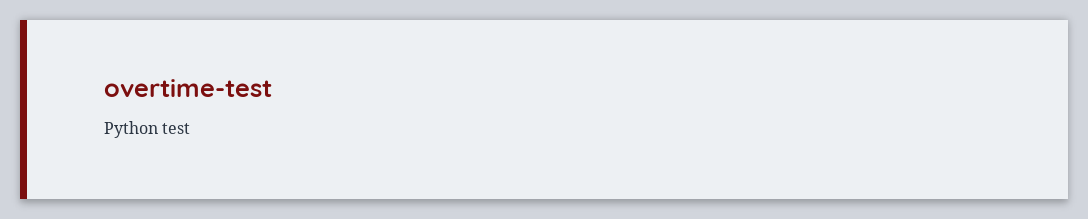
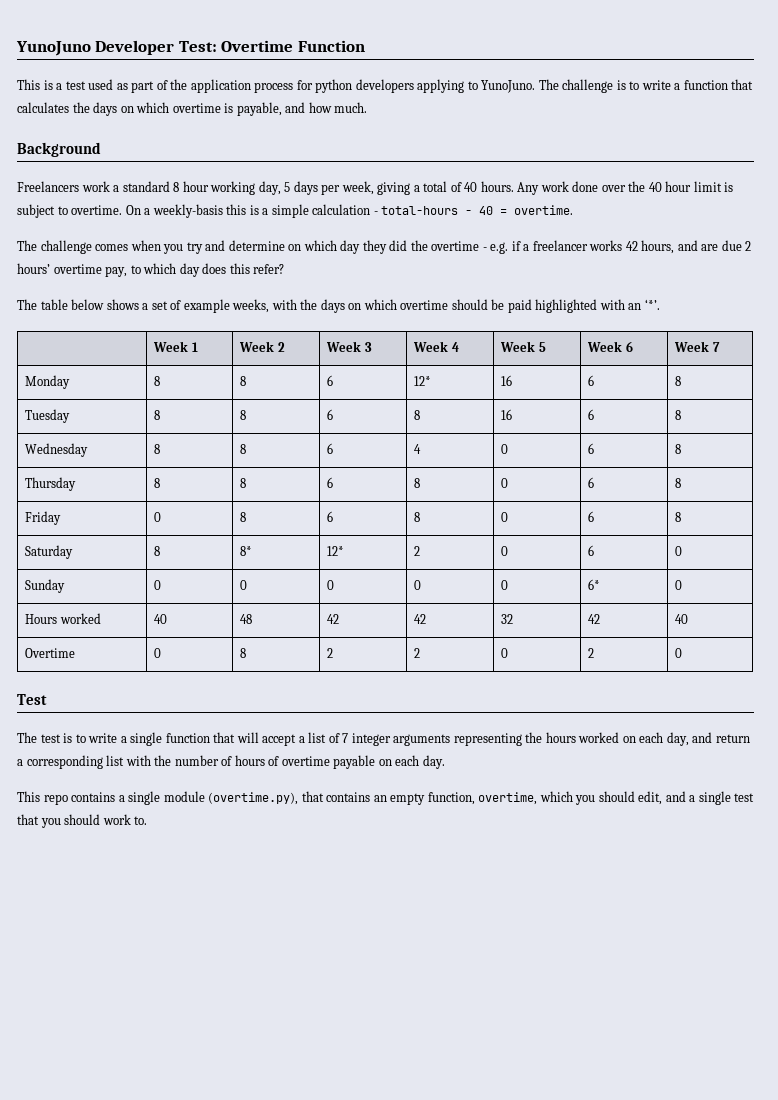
- overtime-test
- Python test
+ YunoJuno Developer Test: Overtime Function
+ This is a test used as part of the application process for python developers applying to YunoJuno. The challenge is to write a function that calculates the days on which overtime is payable, and how much.
+ Background
+ Freelancers work a standard 8 hour working day, 5 days per week, giving a total of 40 hours. Any work done over the 40 hour limit is subject to overtime. On a weekly-basis this is a simple calculation - total-hours - 40 = overtime.
+ The challenge comes when you try and determine on which day they did the overtime - e.g. if a freelancer works 42 hours, and are due 2 hours’ overtime pay, to which day does this refer?
+ The table below shows a set of example weeks, with the days on which overtime should be paid highlighted with an ‘*’.
+ | Week 1 | Week 2 | Week 3 | Week 4 | Week 5 | Week 6 | Week 7
+ Monday | 8 | 8 | 6 | 12* | 16 | 6 | 8
+ Tuesday | 8 | 8 | 6 | 8 | 16 | 6 | 8
+ Wednesday | 8 | 8 | 6 | 4 | 0 | 6 | 8
+ Thursday | 8 | 8 | 6 | 8 | 0 | 6 | 8
+ Friday | 0 | 8 | 6 | 8 | 0 | 6 | 8
+ Saturday | 8 | 8* | 12* | 2 | 0 | 6 | 0
+ Sunday | 0 | 0 | 0 | 0 | 0 | 6* | 0
+ Hours worked | 40 | 48 | 42 | 42 | 32 | 42 | 40
+ Overtime | 0 | 8 | 2 | 2 | 0 | 2 | 0
+ Test
+ The test is to write a single function that will accept a list of 7 integer arguments representing the hours worked on each day, and return a corresponding list with the number of hours of overtime payable on each day.
+ This repo contains a single module (overtime.py), that contains an empty function, overtime, which you should edit, and a single test that you should work to.

